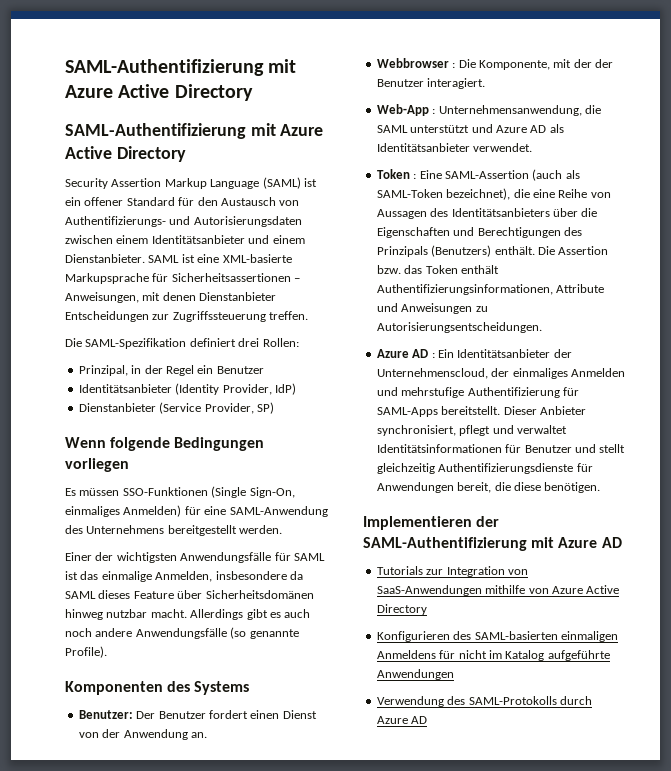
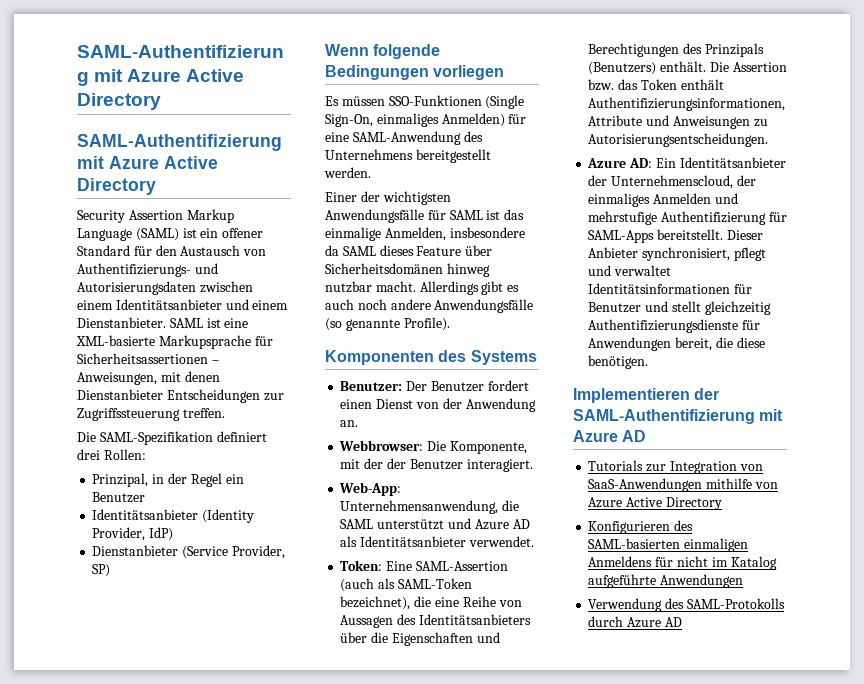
- Webbrowser : Die Komponente, mit der der Benutzer interagiert.
+ Webbrowser: Die Komponente, mit der der Benutzer interagiert.
- Web-App : Unternehmensanwendung, die SAML unterstützt und Azure AD als Identitätsanbieter verwendet.
+ Web-App: Unternehmensanwendung, die SAML unterstützt und Azure AD als Identitätsanbieter verwendet.
- Token : Eine SAML-Assertion (auch als SAML-Token bezeichnet), die eine Reihe von Aussagen des Identitätsanbieters über die Eigenschaften und Berechtigungen des Prinzipals (Benutzers) enthält.
+ Token: Eine SAML-Assertion (auch als SAML-Token bezeichnet), die eine Reihe von Aussagen des Identitätsanbieters über die Eigenschaften und Berechtigungen des Prinzipals (Benutzers) enthält.
- Azure AD : Ein Identitätsanbieter der Unternehmenscloud, der einmaliges Anmelden und mehrstufige Authentifizierung für SAML-Apps bereitstellt.
+ Azure AD: Ein Identitätsanbieter der Unternehmenscloud, der einmaliges Anmelden und mehrstufige Authentifizierung für SAML-Apps bereitstellt.

